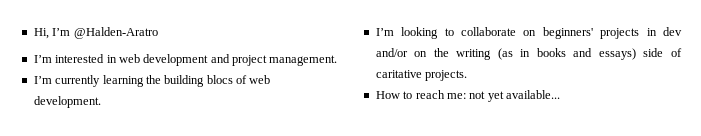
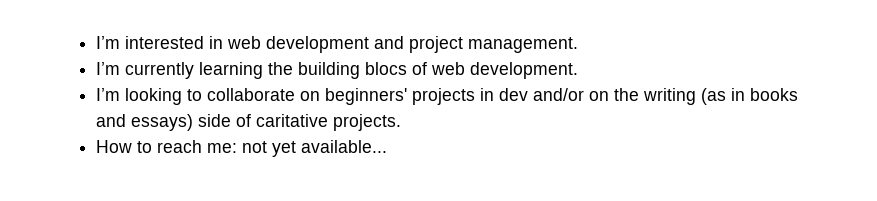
- Hi, I’m @Halden-Aratro

